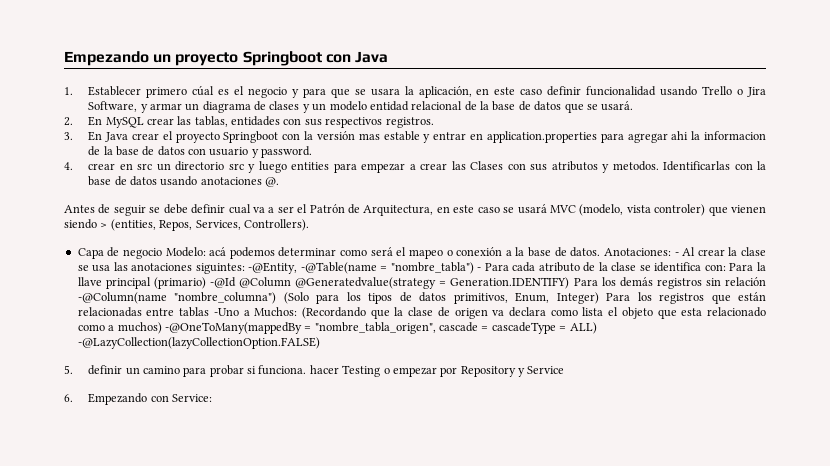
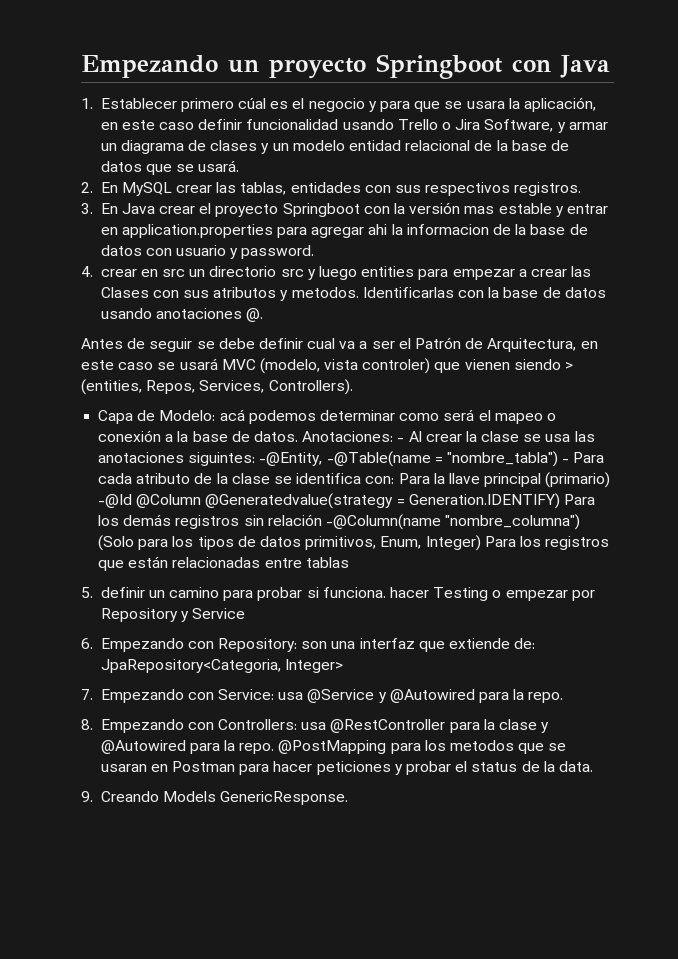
- Capa de negocio Modelo: acá podemos determinar como será el mapeo o conexión a la base de datos.
+ Capa de Modelo: acá podemos determinar como será el mapeo o conexión a la base de datos.
- Anotaciones: - Al crear la clase se usa las anotaciones siguintes: -@Entity, -@Table(name = "nombre_tabla") - Para cada atributo de la clase se identifica con: Para la llave principal (primario) -@Id @Column @Generatedvalue(strategy = Generation.IDENTIFY) Para los demás registros sin relación -@Column(name "nombre_columna") (Solo para los tipos de datos primitivos, Enum, Integer) Para los registros que están relacionadas entre tablas -Uno a Muchos: (Recordando que la clase de origen va declara como lista el objeto que esta relacionado como a muchos) -@OneToMany(mappedBy = "nombre_tabla_origen", cascade = cascadeType = ALL) -@LazyCollection(lazyCollectionOption.FALSE)
+ Anotaciones: - Al crear la clase se usa las anotaciones siguintes: -@Entity, -@Table(name = "nombre_tabla") - Para cada atributo de la clase se identifica con: Para la llave principal (primario) -@Id @Column @Generatedvalue(strategy = Generation.IDENTIFY) Para los demás registros sin relación -@Column(name "nombre_columna") (Solo para los tipos de datos primitivos, Enum, Integer) Para los registros que están relacionadas entre tablas
- 6. Empezando con Service:
+ 6. Empezando con Repository: son una interfaz que extiende de: JpaRepository<Categoria, Integer>
+ 7. Empezando con Service: usa @Service y @Autowired para la repo.
+ 8. Empezando con Controllers: usa @RestController para la clase y @Autowired para la repo. @PostMapping para los metodos que se usaran en Postman para hacer peticiones y probar el status de la data.
+ 9. Creando Models GenericResponse.

